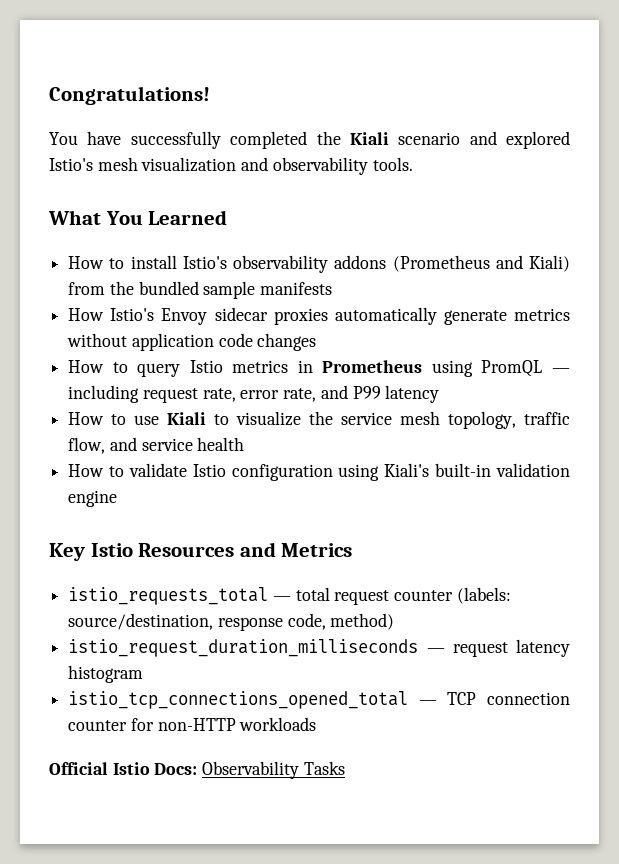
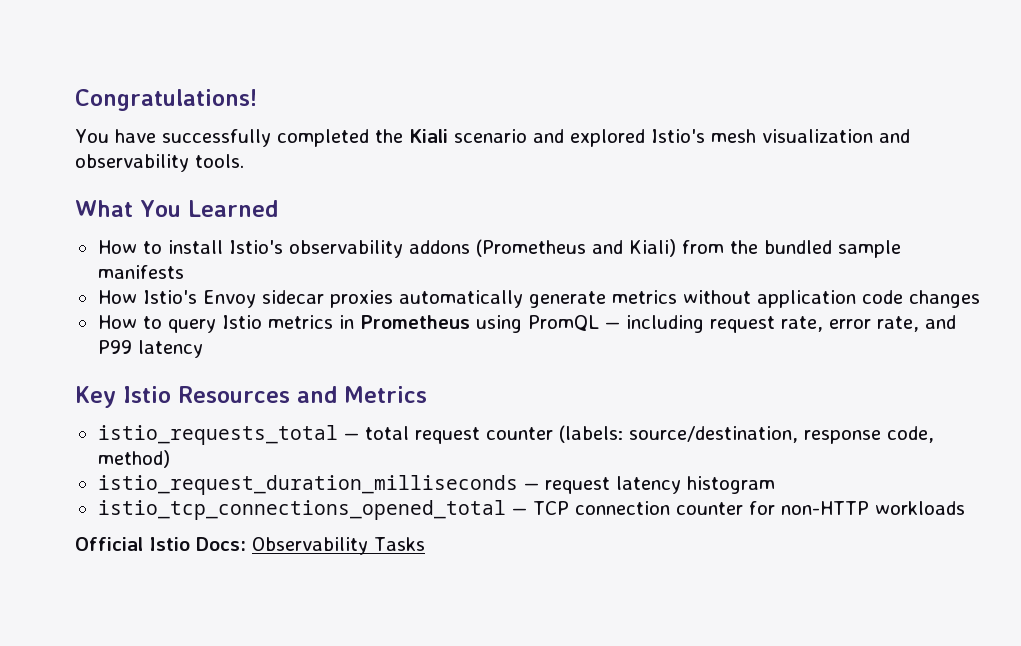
- How to use Kiali to visualize the service mesh topology, traffic flow, and service health
- How to validate Istio configuration using Kiali's built-in validation engine

